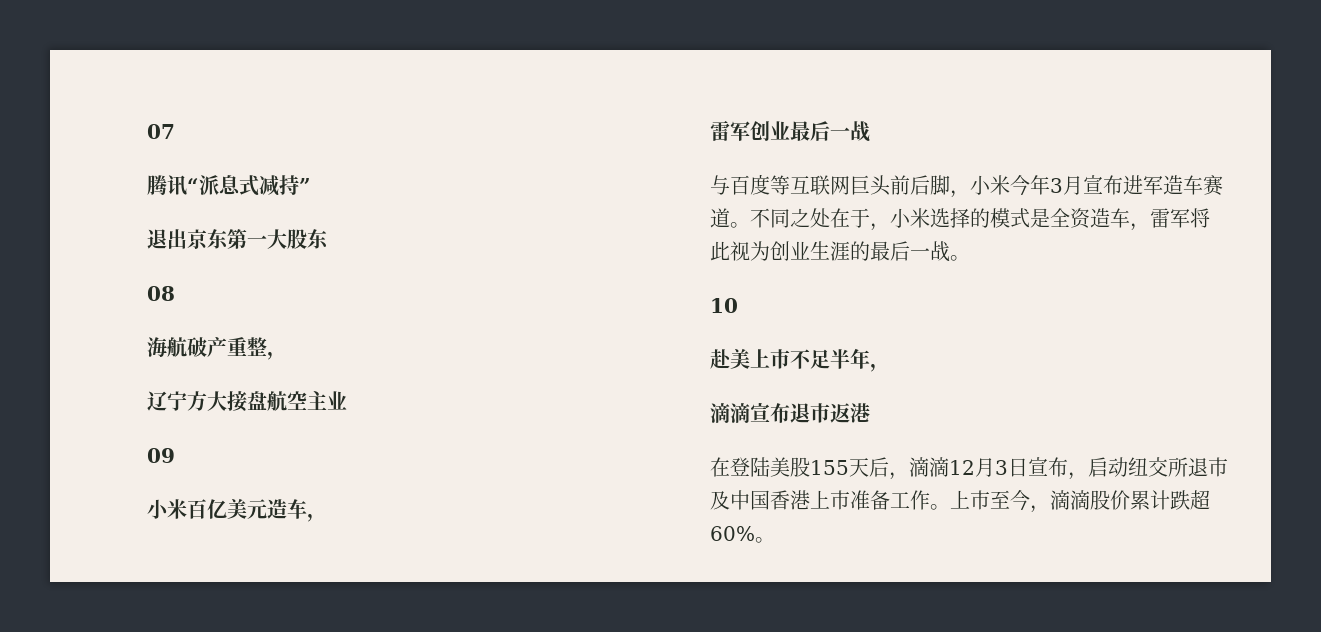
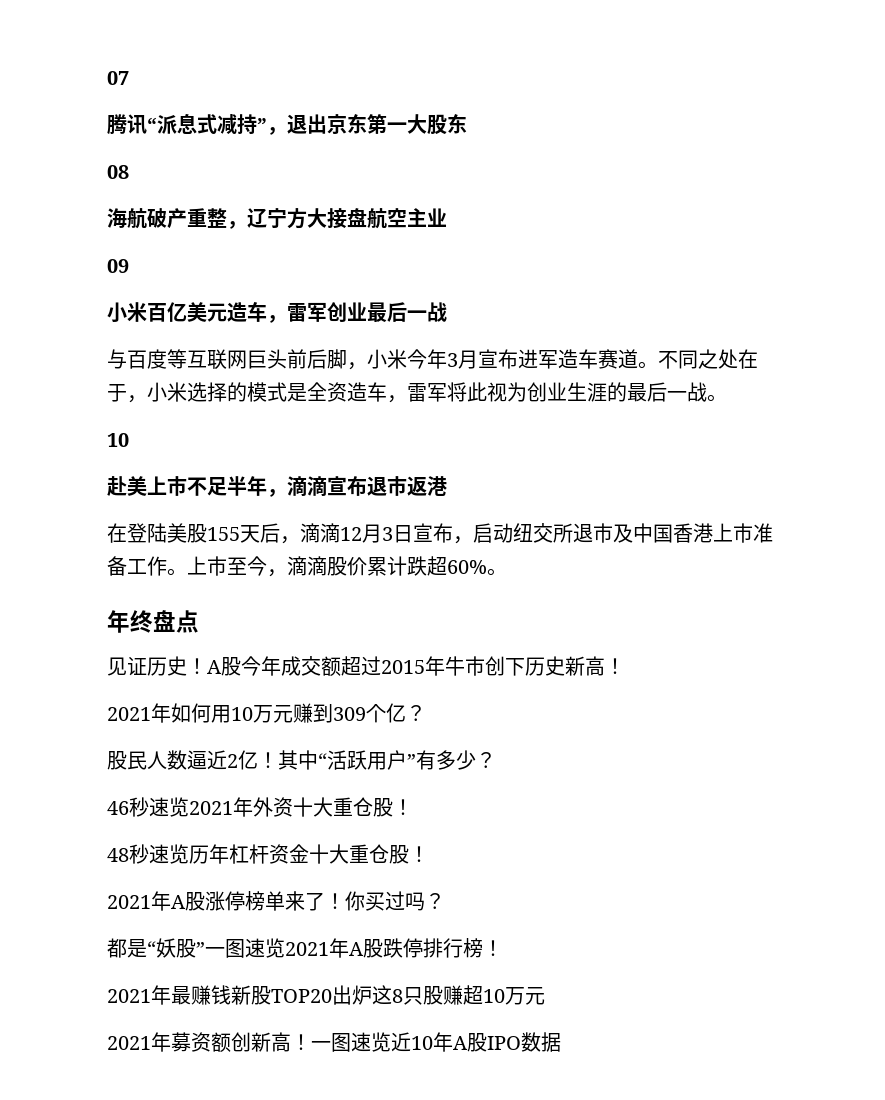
- 腾讯“派息式减持”
- 退出京东第一大股东
+ 腾讯“派息式减持”，退出京东第一大股东
- 海航破产重整，
- 辽宁方大接盘航空主业
+ 海航破产重整，辽宁方大接盘航空主业
- 小米百亿美元造车，
- 雷军创业最后一战
+ 小米百亿美元造车，雷军创业最后一战
- 赴美上市不足半年，
- 滴滴宣布退市返港
+ 赴美上市不足半年，滴滴宣布退市返港
+ 年终盘点
+ 见证历史！A股今年成交额超过2015年牛市创下历史新高！
+ 2021年如何用10万元赚到309个亿？
+ 股民人数逼近2亿！其中“活跃用户”有多少？
+ 46秒速览2021年外资十大重仓股！
+ 48秒速览历年杠杆资金十大重仓股！
+ 2021年A股涨停榜单来了！你买过吗？
+ 都是“妖股”一图速览2021年A股跌停排行榜！
+ 2021年最赚钱新股TOP20出炉这8只股赚超10万元
+ 2021年募资额创新高！一图速览近10年A股IPO数据

